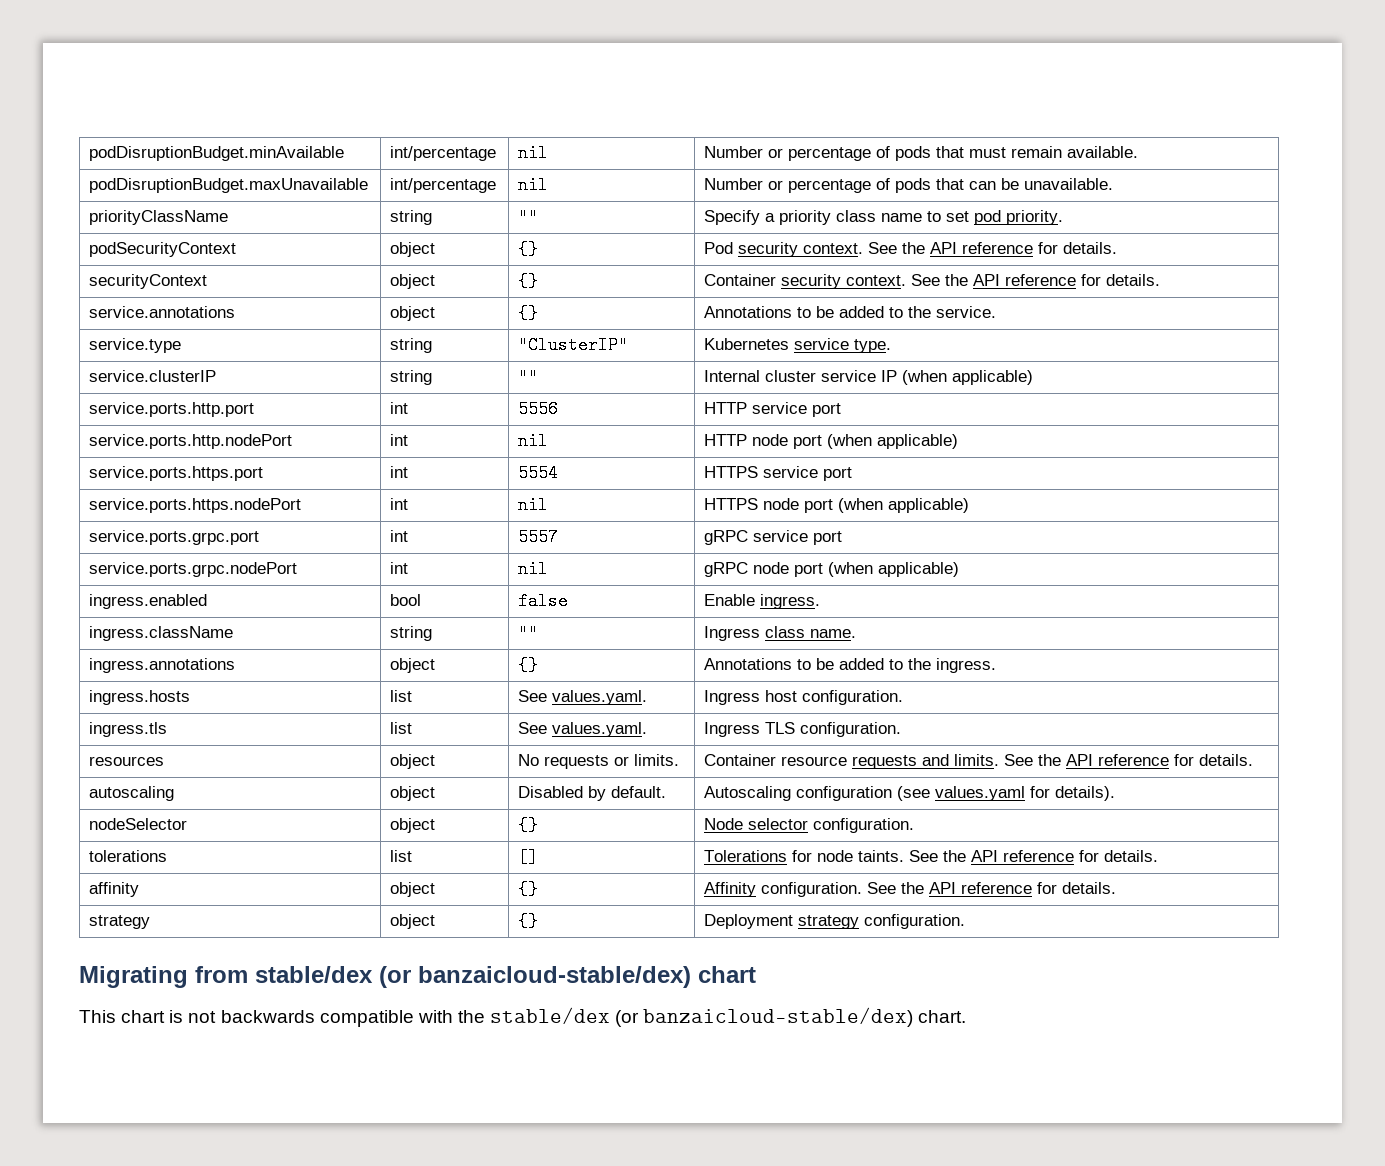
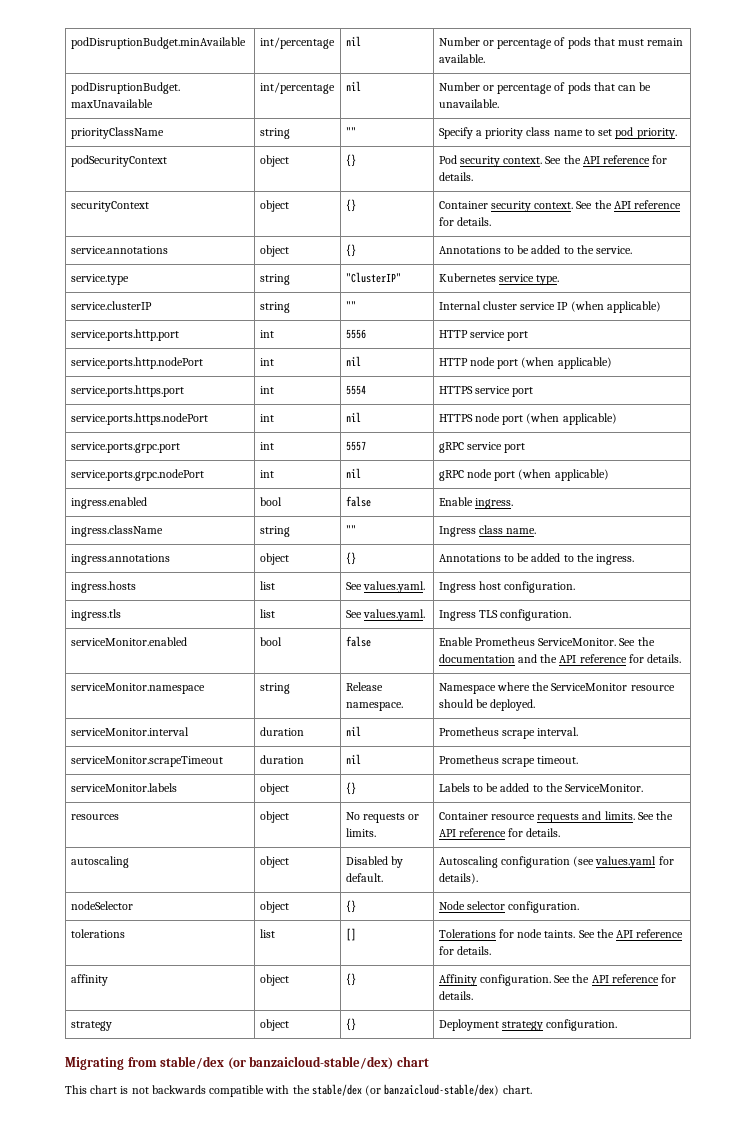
+ serviceMonitor.enabled | bool | false | Enable Prometheus ServiceMonitor. See the documentation and the API reference for details.
+ serviceMonitor.namespace | string | Release namespace. | Namespace where the ServiceMonitor resource should be deployed.
+ serviceMonitor.interval | duration | nil | Prometheus scrape interval.
+ serviceMonitor.scrapeTimeout | duration | nil | Prometheus scrape timeout.
+ serviceMonitor.labels | object | {} | Labels to be added to the ServiceMonitor.

